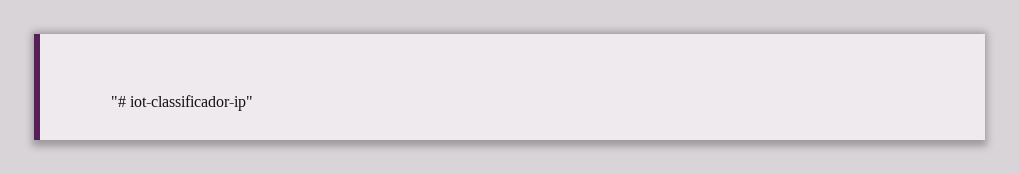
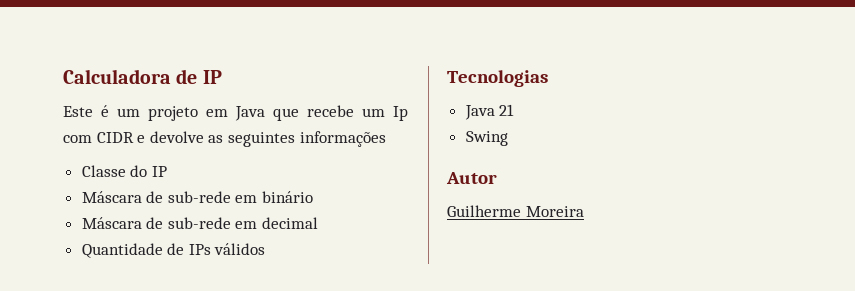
- "# iot-classificador-ip"
+ Calculadora de IP
+ Este é um projeto em Java que recebe um Ip com CIDR e devolve as seguintes informações
+ Classe do IP
+ Máscara de sub-rede em binário
+ Máscara de sub-rede em decimal
+ Quantidade de IPs válidos
+ Tecnologias
+ Java 21
+ Swing
+ Autor
+ Guilherme Moreira

